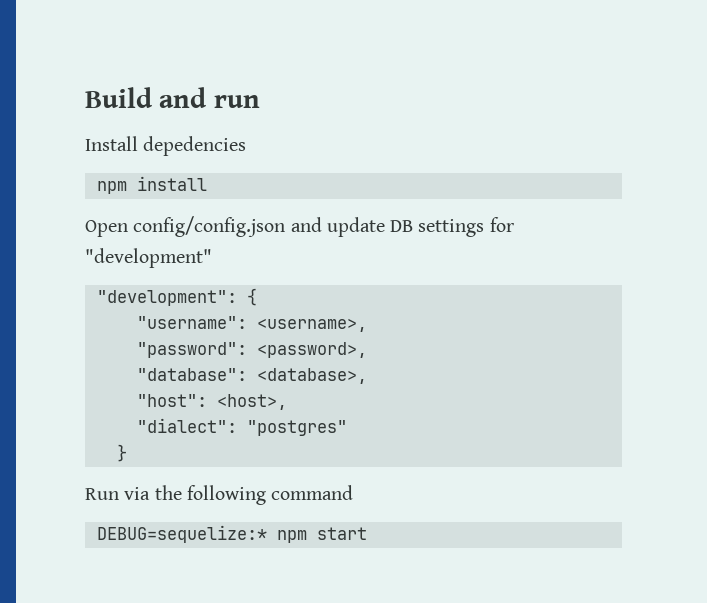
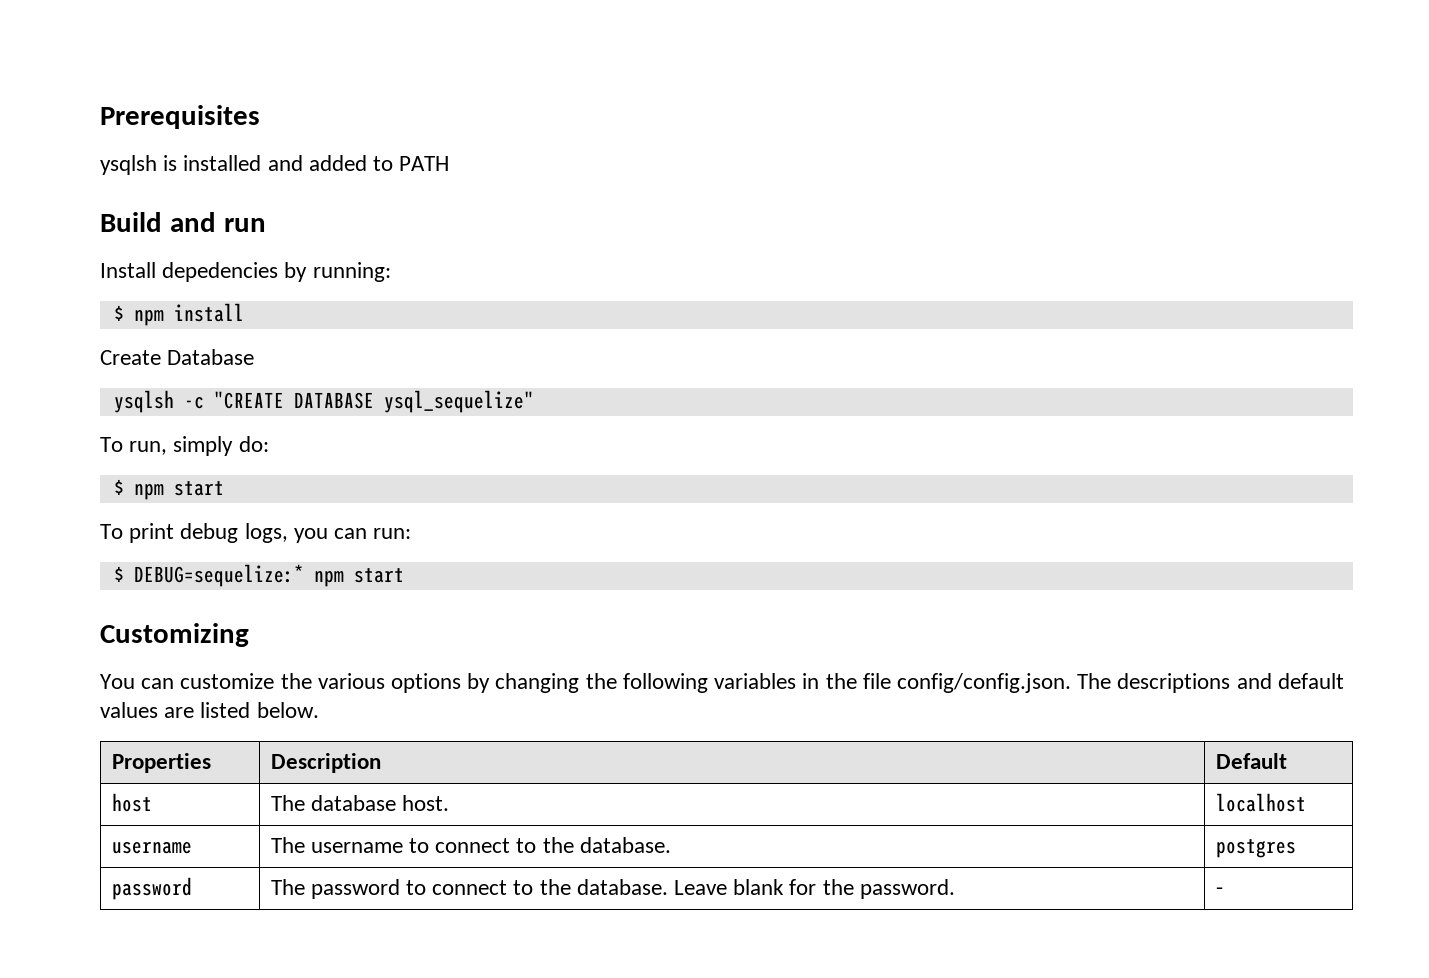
+ Prerequisites
+ ysqlsh is installed and added to PATH
- Install depedencies
- npm install
+ Install depedencies by running:
+ $ npm install
- Open config/config.json and update DB settings for "development"
- "development": {
- "username": <username>,
- "password": <password>,
- "database": <database>,
- "host": <host>,
- "dialect": "postgres"
- }
- Run via the following command
- DEBUG=sequelize:* npm start
+ Create Database
+ ysqlsh -c "CREATE DATABASE ysql_sequelize"
+ To run, simply do:
+ $ npm start
+ To print debug logs, you can run:
+ $ DEBUG=sequelize:* npm start
+ Customizing
+ You can customize the various options by changing the following variables in the file config/config.json. The descriptions and default values are listed below.
+ Properties | Description | Default
+ host | The database host. | localhost
+ username | The username to connect to the database. | postgres
+ password | The password to connect to the database. Leave blank for the password. | -

